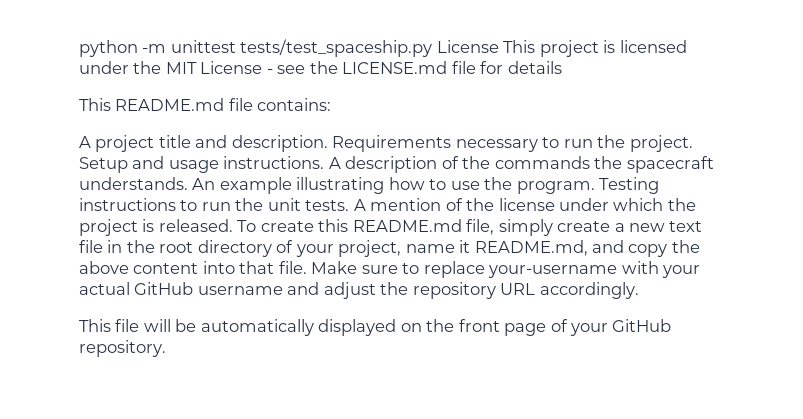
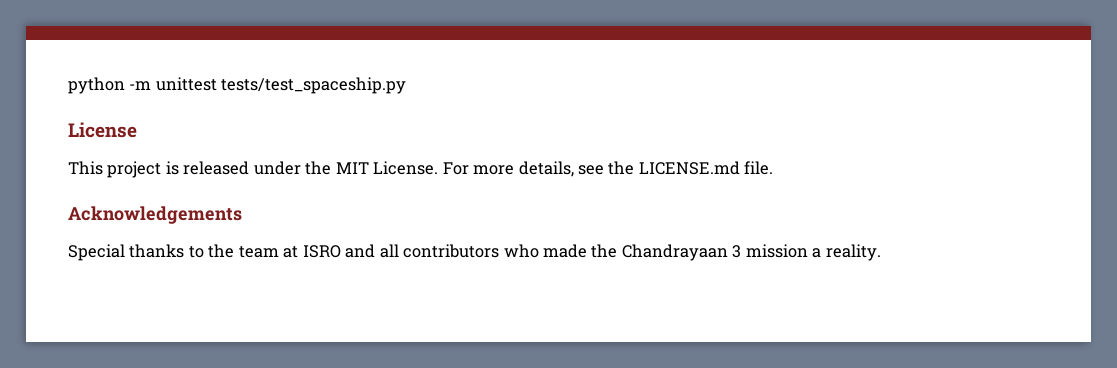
- python -m unittest tests/test_spaceship.py License This project is licensed under the MIT License - see the LICENSE.md file for details
- This README.md file contains:
- A project title and description. Requirements necessary to run the project. Setup and usage instructions. A description of the commands the spacecraft understands. An example illustrating how to use the program. Testing instructions to run the unit tests. A mention of the license under which the project is released. To create this README.md file, simply create a new text file in the root directory of your project, name it README.md, and copy the above content into that file. Make sure to replace your-username with your actual GitHub username and adjust the repository URL accordingly.
- This file will be automatically displayed on the front page of your GitHub repository.
+ python -m unittest tests/test_spaceship.py
+ License
+ This project is released under the MIT License. For more details, see the LICENSE.md file.
+ Acknowledgements
+ Special thanks to the team at ISRO and all contributors who made the Chandrayaan 3 mission a reality.

